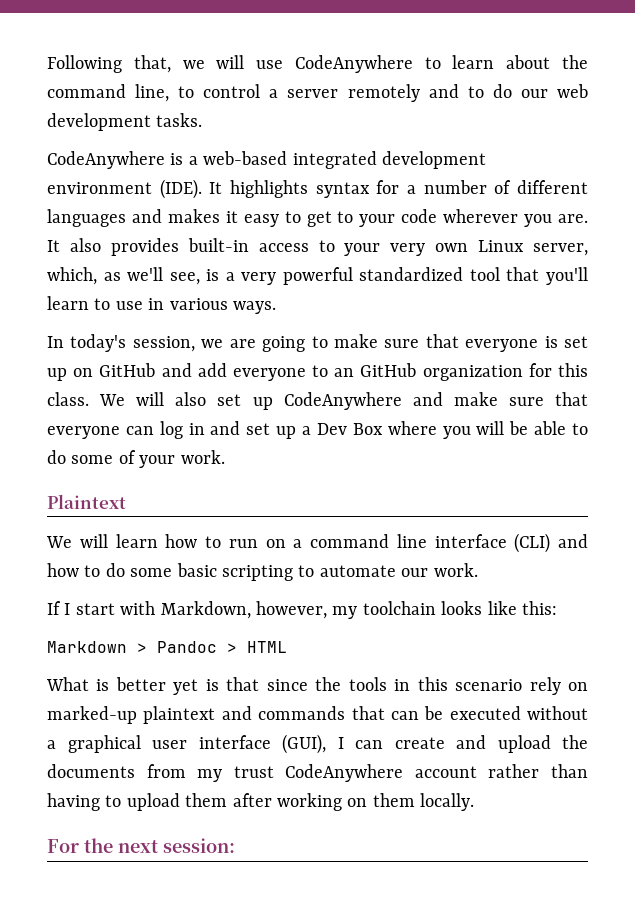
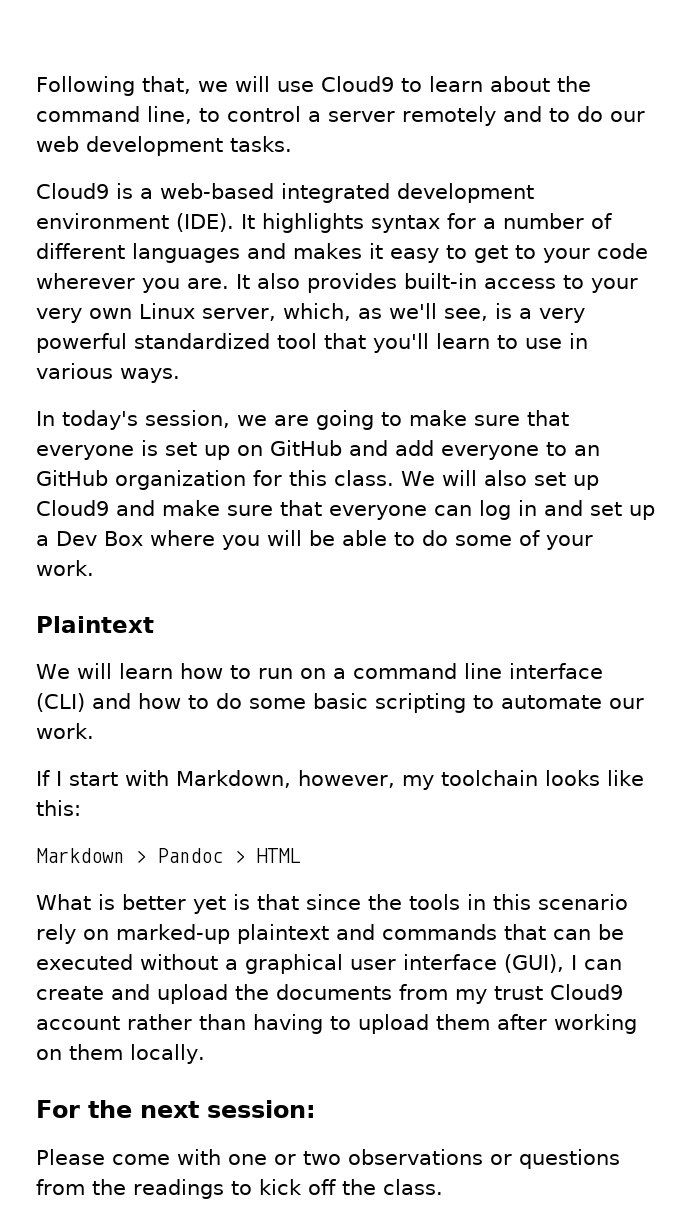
- Following that, we will use CodeAnywhere to learn about the command line, to control a server remotely and to do our web development tasks.
+ Following that, we will use Cloud9 to learn about the command line, to control a server remotely and to do our web development tasks.
- CodeAnywhere is a web-based integrated development environment (IDE).
+ Cloud9 is a web-based integrated development environment (IDE).
- We will also set up CodeAnywhere and make sure that everyone can log in and set up a Dev Box where you will be able to do some of your work.
+ We will also set up Cloud9 and make sure that everyone can log in and set up a Dev Box where you will be able to do some of your work.
- What is better yet is that since the tools in this scenario rely on marked-up plaintext and commands that can be executed without a graphical user interface (GUI), I can create and upload the documents from my trust CodeAnywhere account rather than having to upload them after working on them locally.
+ What is better yet is that since the tools in this scenario rely on marked-up plaintext and commands that can be executed without a graphical user interface (GUI), I can create and upload the documents from my trust Cloud9 account rather than having to upload them after working on them locally.
+ Please come with one or two observations or questions from the readings to kick off the class.

